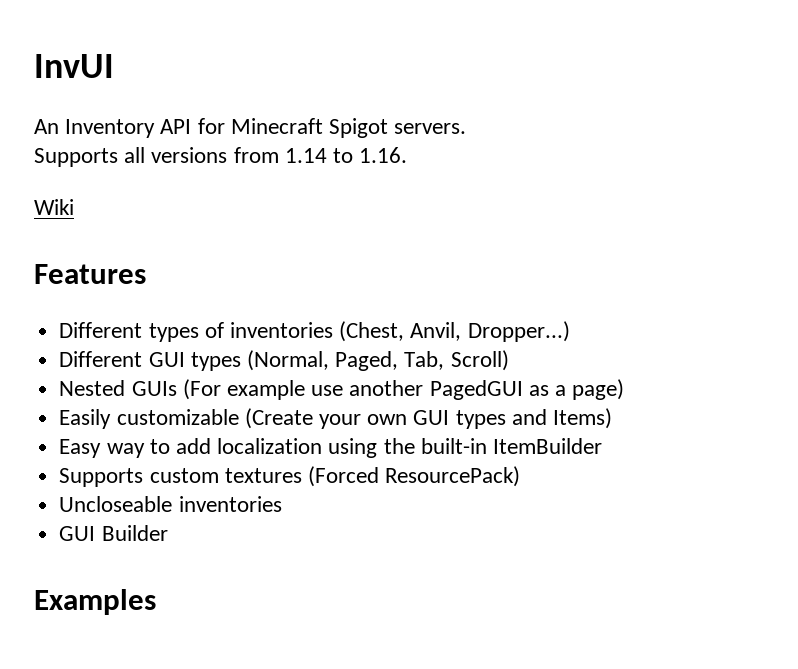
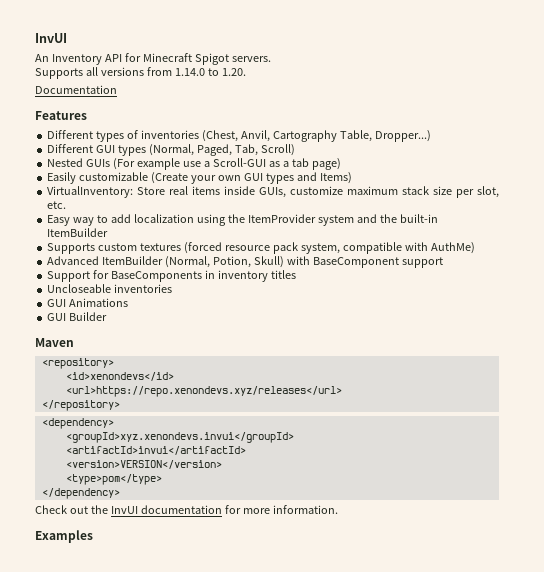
- Supports all versions from 1.14 to 1.16.
- Wiki
+ Supports all versions from 1.14.0 to 1.20.
+ Documentation
- Different types of inventories (Chest, Anvil, Dropper...)
+ Different types of inventories (Chest, Anvil, Cartography Table, Dropper...)
- Nested GUIs (For example use another PagedGUI as a page)
+ Nested GUIs (For example use a Scroll-GUI as a tab page)
+ VirtualInventory: Store real items inside GUIs, customize maximum stack size per slot, etc.
- Easy way to add localization using the built-in ItemBuilder
+ Easy way to add localization using the ItemProvider system and the built-in ItemBuilder
- Supports custom textures (Forced ResourcePack)
+ Supports custom textures (forced resource pack system, compatible with AuthMe)
+ Advanced ItemBuilder (Normal, Potion, Skull) with BaseComponent support
+ Support for BaseComponents in inventory titles
+ GUI Animations
+ Maven
+ <repository>
+ <id>xenondevs</id>
+ <url>https://repo.xenondevs.xyz/releases</url>
+ </repository>
+ <dependency>
+ <groupId>xyz.xenondevs.invui</groupId>
+ <artifactId>invui</artifactId>
+ <version>VERSION</version>
+ <type>pom</type>
+ </dependency>
+ Check out the InvUI documentation for more information.

